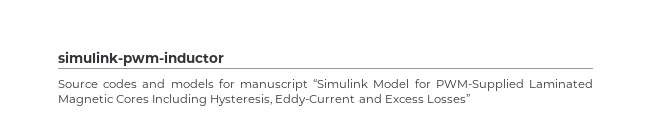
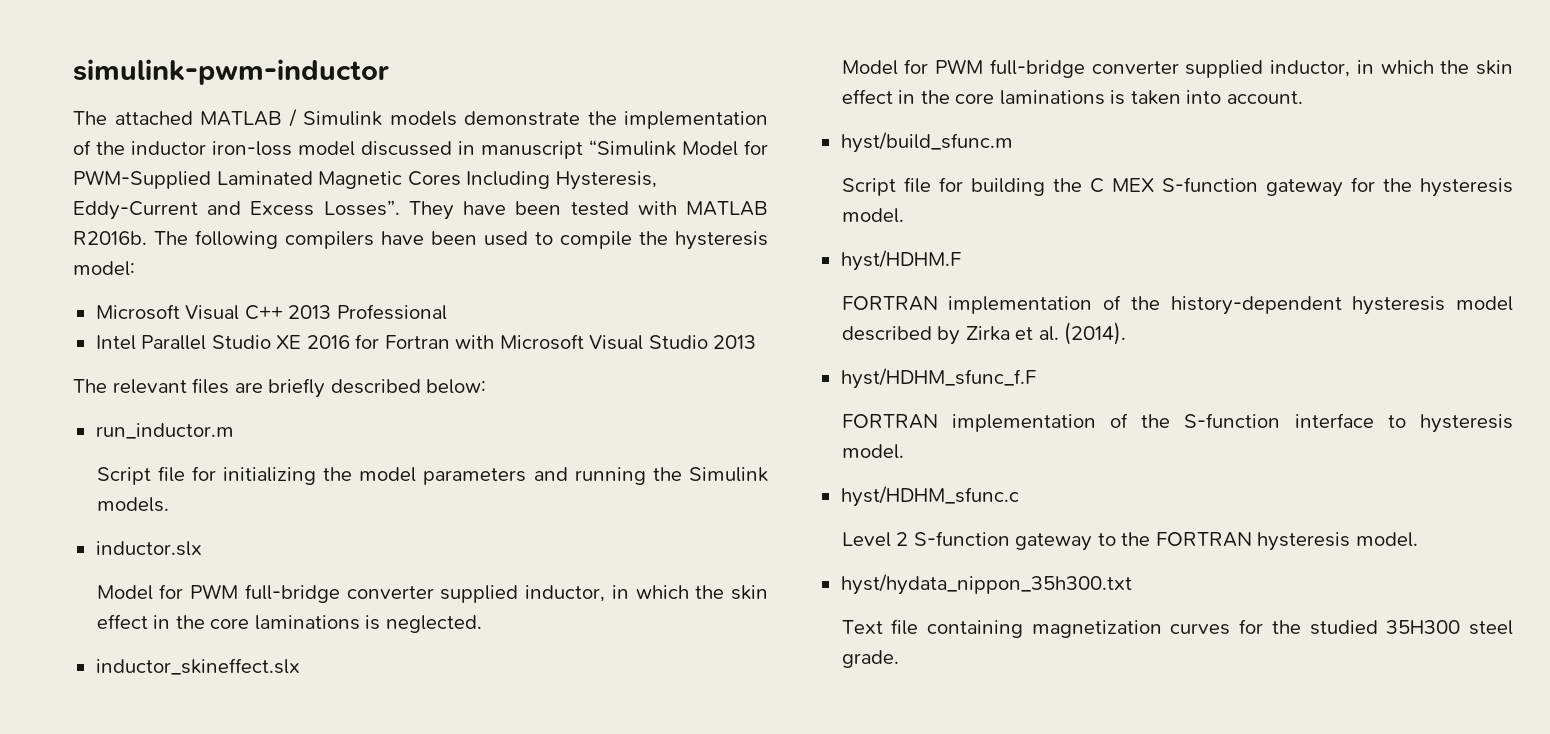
- Source codes and models for manuscript “Simulink Model for PWM-Supplied Laminated Magnetic Cores Including Hysteresis, Eddy-Current and Excess Losses”
+ The attached MATLAB / Simulink models demonstrate the implementation of the inductor iron-loss model discussed in manuscript “Simulink Model for PWM-Supplied Laminated Magnetic Cores Including Hysteresis, Eddy-Current and Excess Losses”. They have been tested with MATLAB R2016b. The following compilers have been used to compile the hysteresis model:
+ Microsoft Visual C++ 2013 Professional
+ Intel Parallel Studio XE 2016 for Fortran with Microsoft Visual Studio 2013
+ The relevant files are briefly described below:
+ run_inductor.m
+ Script file for initializing the model parameters and running the Simulink models.
+ inductor.slx
+ Model for PWM full-bridge converter supplied inductor, in which the skin effect in the core laminations is neglected.
+ inductor_skineffect.slx
+ Model for PWM full-bridge converter supplied inductor, in which the skin effect in the core laminations is taken into account.
+ hyst/build_sfunc.m
+ Script file for building the C MEX S-function gateway for the hysteresis model.
+ hyst/HDHM.F
+ FORTRAN implementation of the history-dependent hysteresis model described by Zirka et al. (2014).
+ hyst/HDHM_sfunc_f.F
+ FORTRAN implementation of the S-function interface to hysteresis model.
+ hyst/HDHM_sfunc.c
+ Level 2 S-function gateway to the FORTRAN hysteresis model.
+ hyst/hydata_nippon_35h300.txt
+ Text file containing magnetization curves for the studied 35H300 steel grade.

